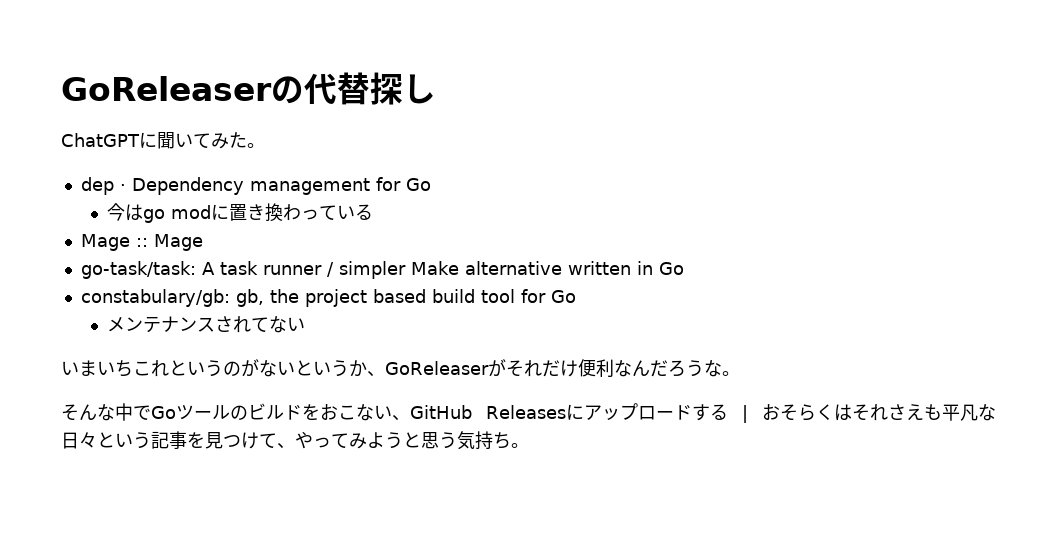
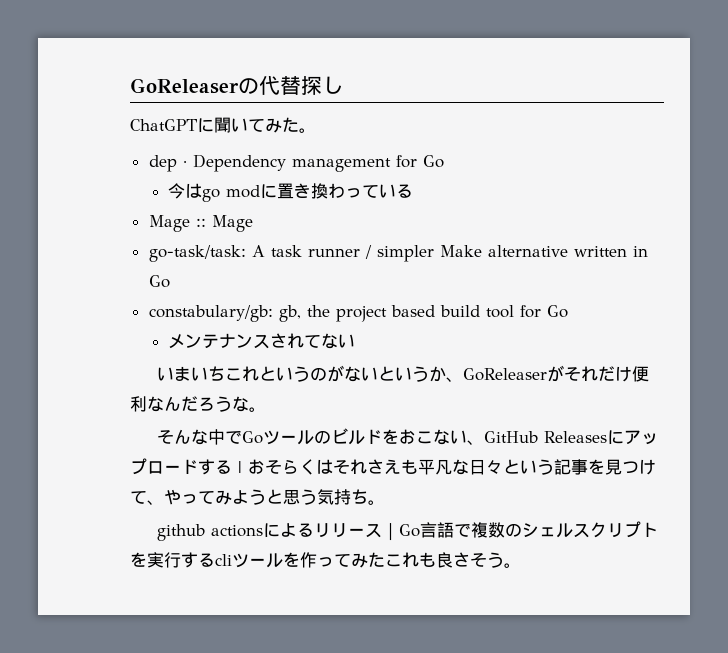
+ github actionsによるリリース｜Go言語で複数のシェルスクリプトを実行するcliツールを作ってみたこれも良さそう。

